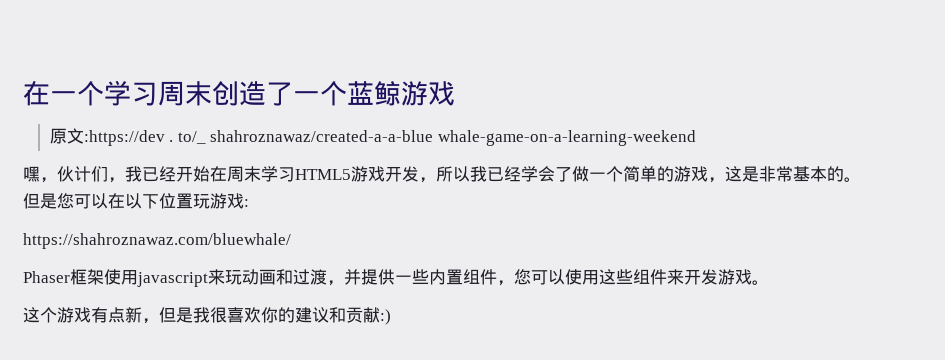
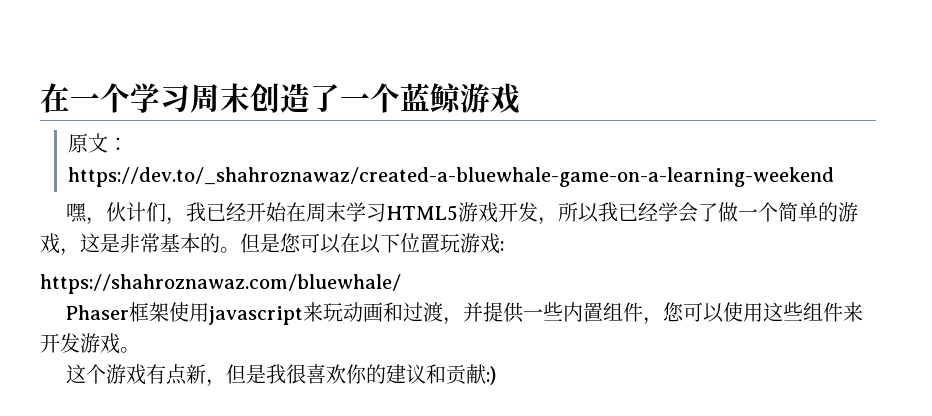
- 原文:https://dev . to/_ shahroznawaz/created-a-a-blue whale-game-on-a-learning-weekend
+ 原文：https://dev.to/_shahroznawaz/created-a-bluewhale-game-on-a-learning-weekend

